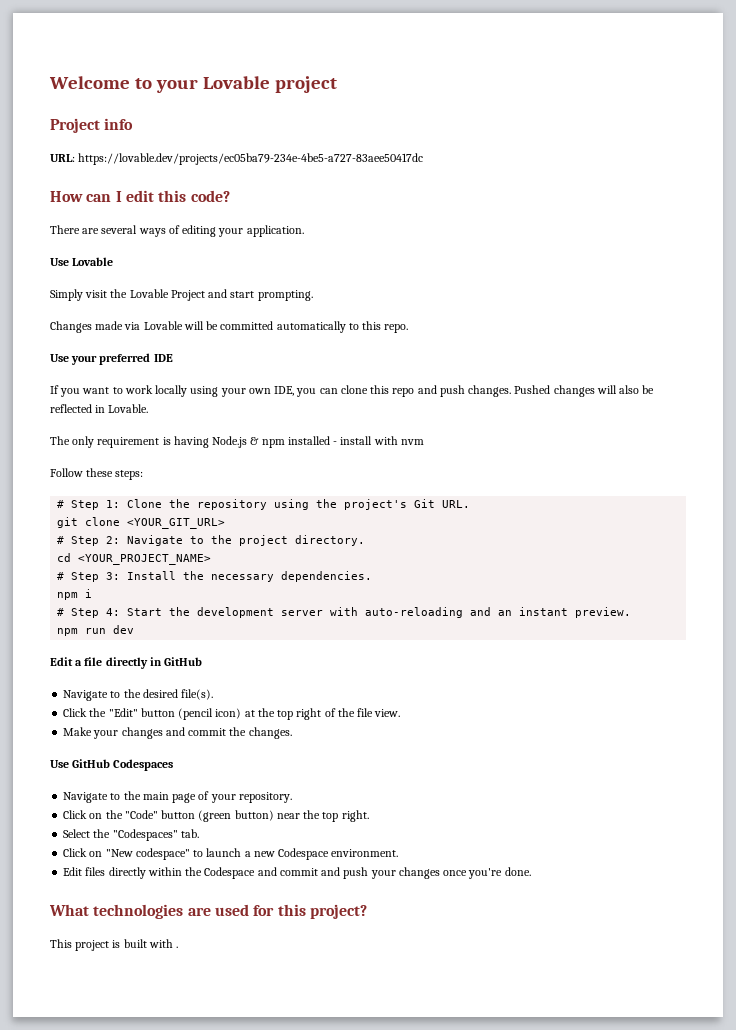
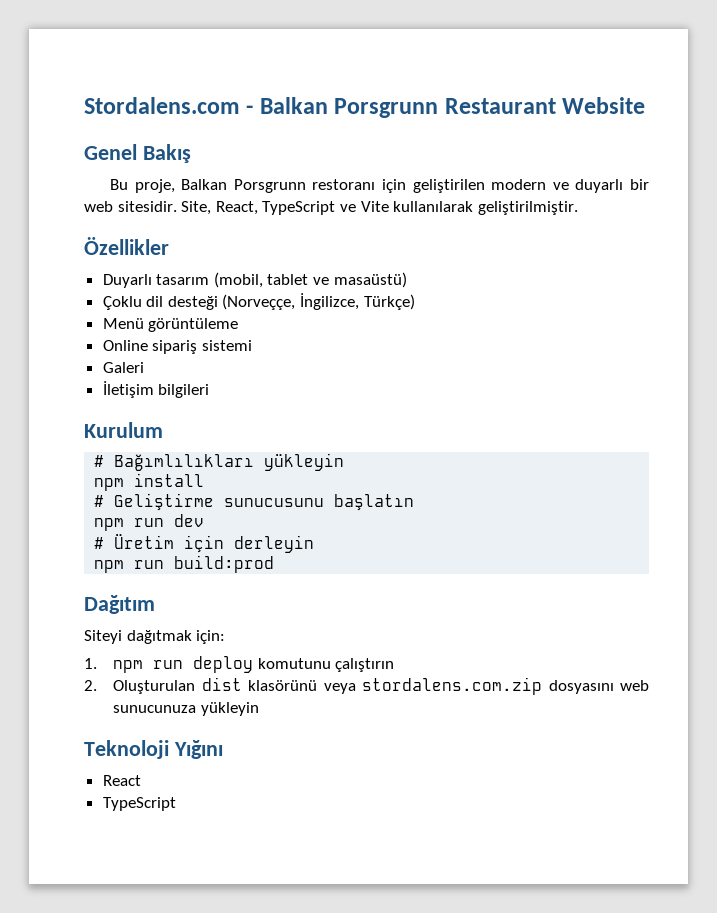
- Welcome to your Lovable project
- Project info
- URL: https://lovable.dev/projects/ec05ba79-234e-4be5-a727-83aee50417dc
- How can I edit this code?
- There are several ways of editing your application.
- Use Lovable
- Simply visit the Lovable Project and start prompting.
- Changes made via Lovable will be committed automatically to this repo.
- Use your preferred IDE
- If you want to work locally using your own IDE, you can clone this repo and push changes. Pushed changes will also be reflected in Lovable.
- The only requirement is having Node.js & npm installed - install with nvm
- Follow these steps:
- # Step 1: Clone the repository using the project's Git URL.
- git clone <YOUR_GIT_URL>
- # Step 2: Navigate to the project directory.
- cd <YOUR_PROJECT_NAME>
- # Step 3: Install the necessary dependencies.
- npm i
- # Step 4: Start the development server with auto-reloading and an instant preview.
+ Stordalens.com - Balkan Porsgrunn Restaurant Website
+ Genel Bakış
+ Bu proje, Balkan Porsgrunn restoranı için geliştirilen modern ve duyarlı bir web sitesidir. Site, React, TypeScript ve Vite kullanılarak geliştirilmiştir.
+ Özellikler
+ Duyarlı tasarım (mobil, tablet ve masaüstü)
+ Çoklu dil desteği (Norveççe, İngilizce, Türkçe)
+ Menü görüntüleme
+ Online sipariş sistemi
+ Galeri
+ İletişim bilgileri
+ Kurulum
+ # Bağımlılıkları yükleyin
+ npm install
+ # Geliştirme sunucusunu başlatın
  npm run dev
- Edit a file directly in GitHub
- Navigate to the desired file(s).
- Click the "Edit" button (pencil icon) at the top right of the file view.
- Make your changes and commit the changes.
- Use GitHub Codespaces
- Navigate to the main page of your repository.
- Click on the "Code" button (green button) near the top right.
- Select the "Codespaces" tab.
- Click on "New codespace" to launch a new Codespace environment.
- Edit files directly within the Codespace and commit and push your changes once you're done.
- What technologies are used for this project?
- This project is built with .
+ # Üretim için derleyin
+ npm run build:prod
+ Dağıtım
+ Siteyi dağıtmak için:
+ 1. npm run deploy komutunu çalıştırın
+ 2. Oluşturulan dist klasörünü veya stordalens.com.zip dosyasını web sunucunuza yükleyin
+ Teknoloji Yığını
+ React
+ TypeScript

